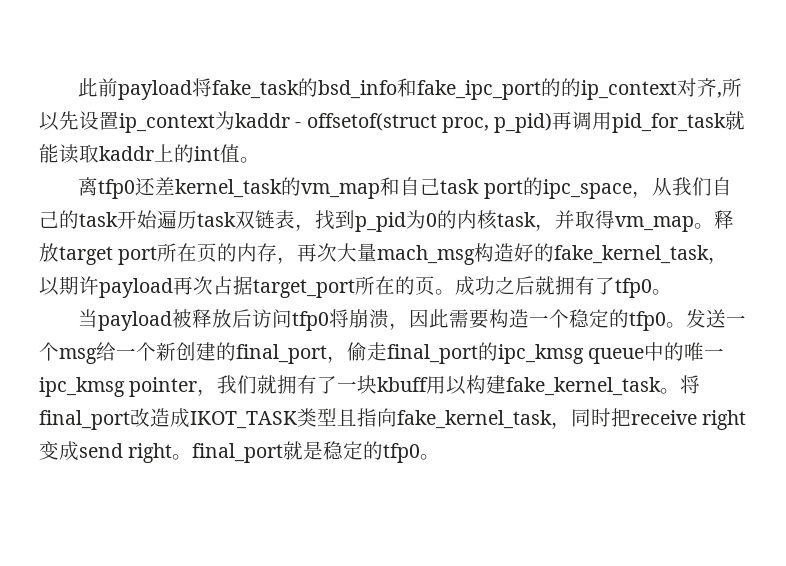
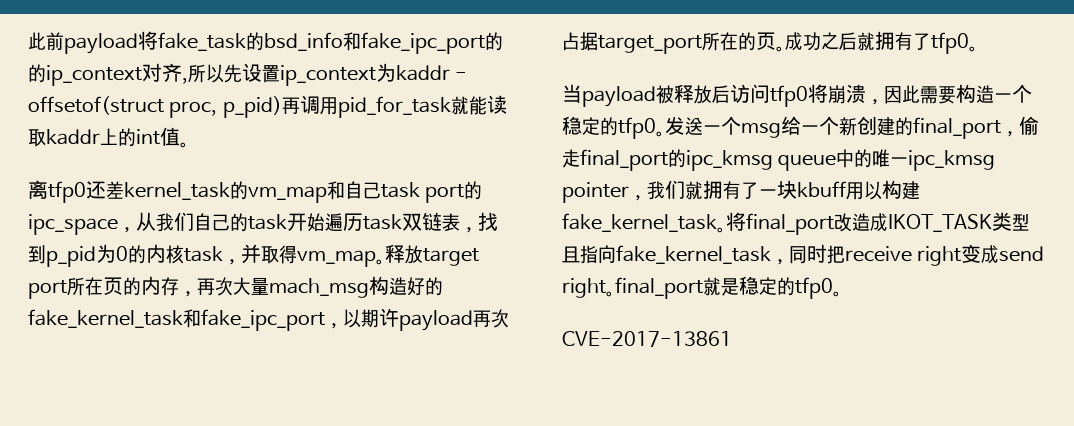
- 释放target port所在页的内存，再次大量mach_msg构造好的fake_kernel_task，以期许payload再次占据target_port所在的页。
+ 释放target port所在页的内存，再次大量mach_msg构造好的fake_kernel_task和fake_ipc_port，以期许payload再次占据target_port所在的页。
+ CVE-2017-13861

